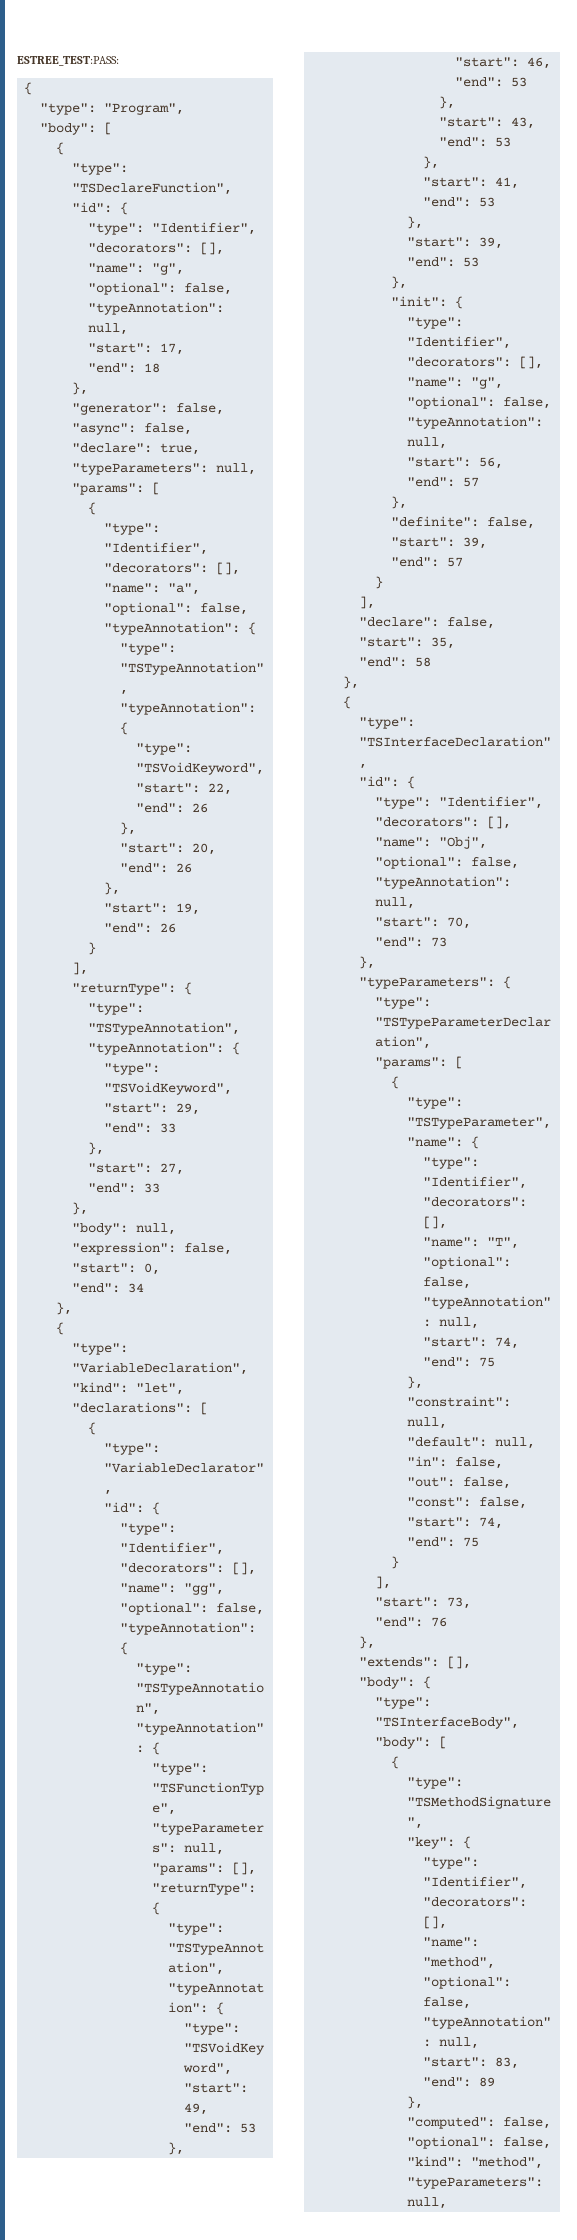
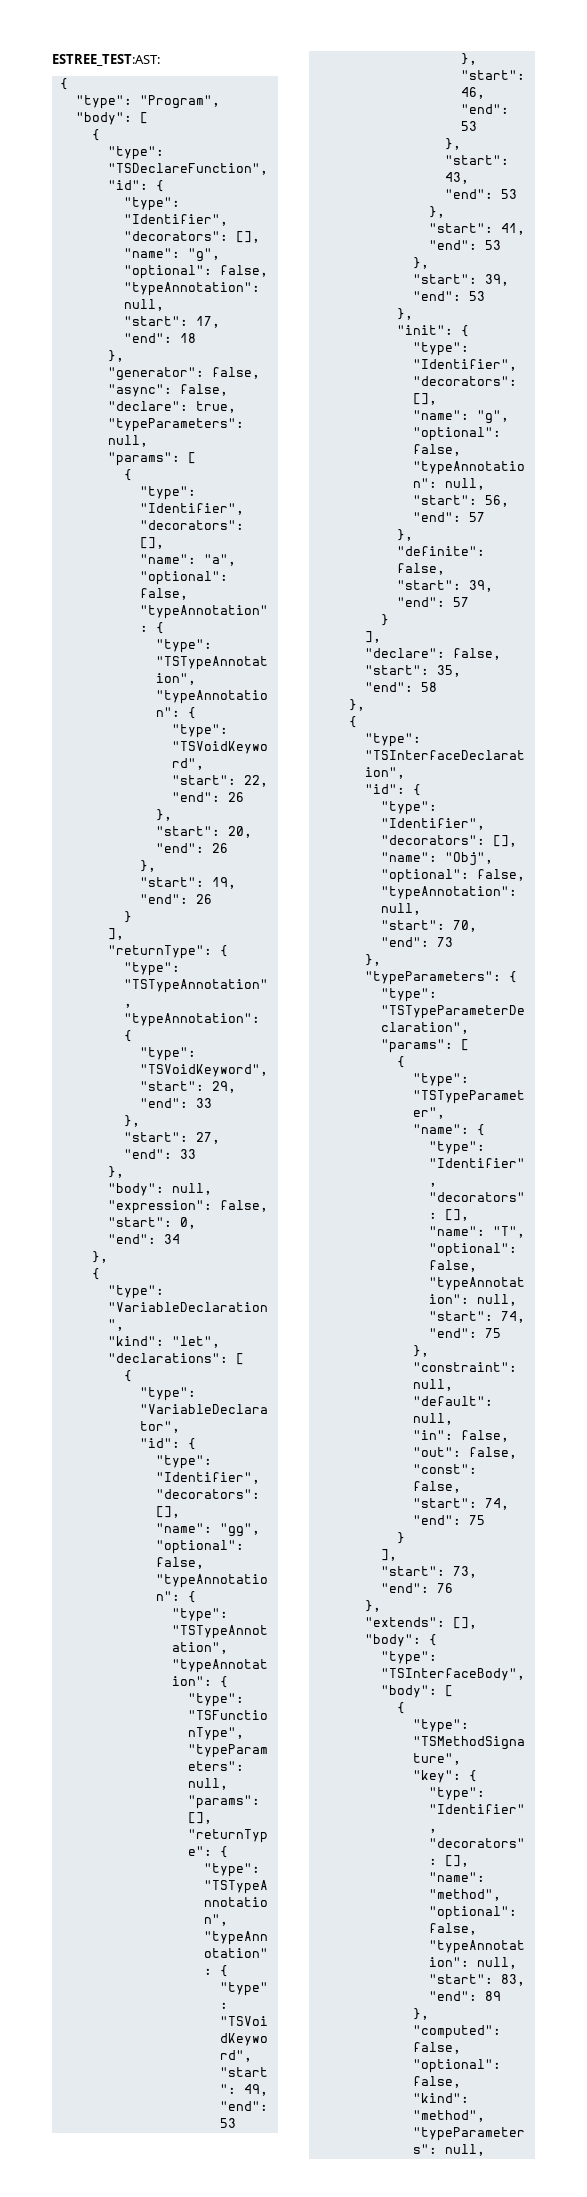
- ESTREE_TEST:PASS:
+ ESTREE_TEST:AST:

